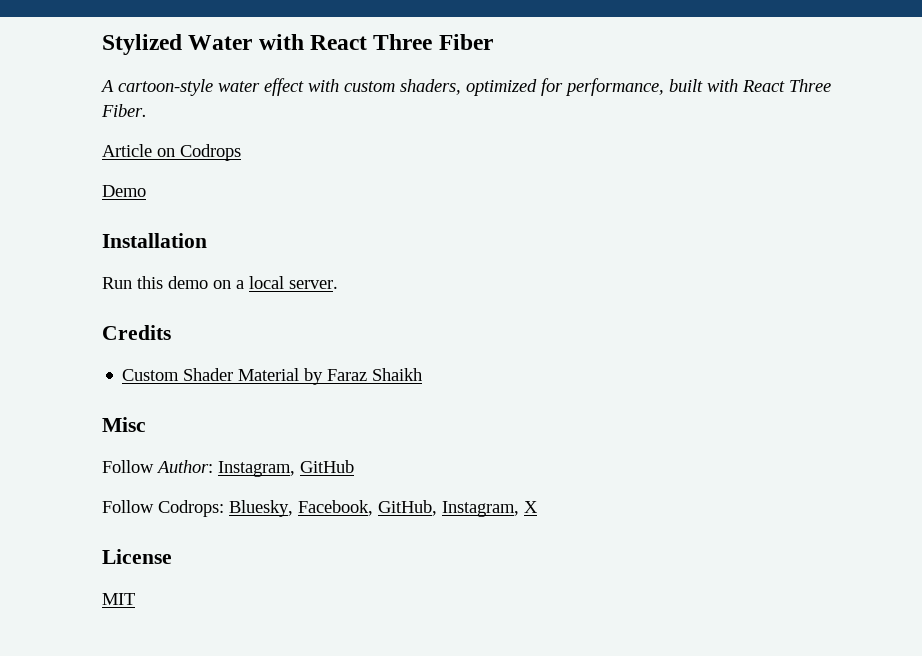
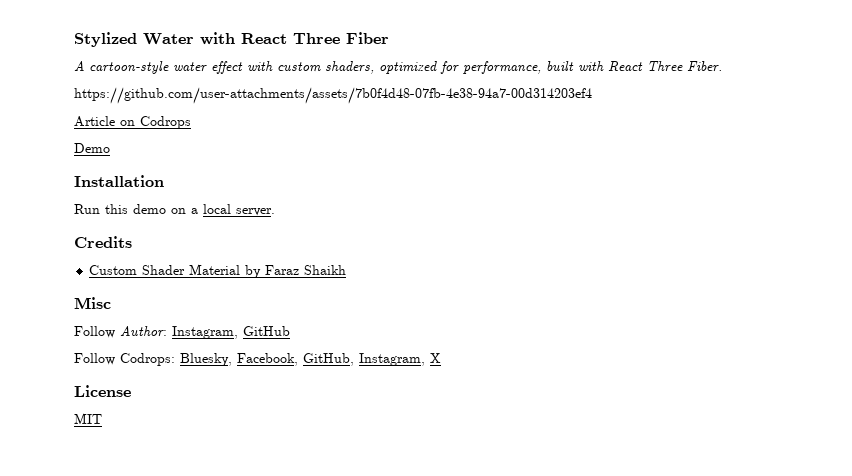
+ https://github.com/user-attachments/assets/7b0f4d48-07fb-4e38-94a7-00d314203ef4

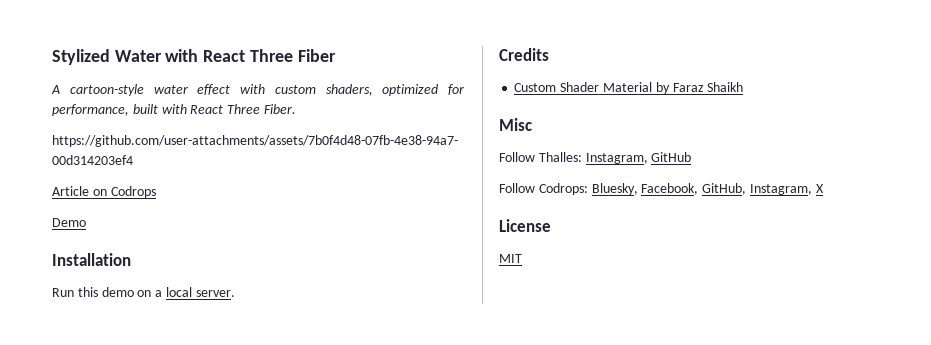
- Follow Author: Instagram, GitHub
+ Follow Thalles: Instagram, GitHub

